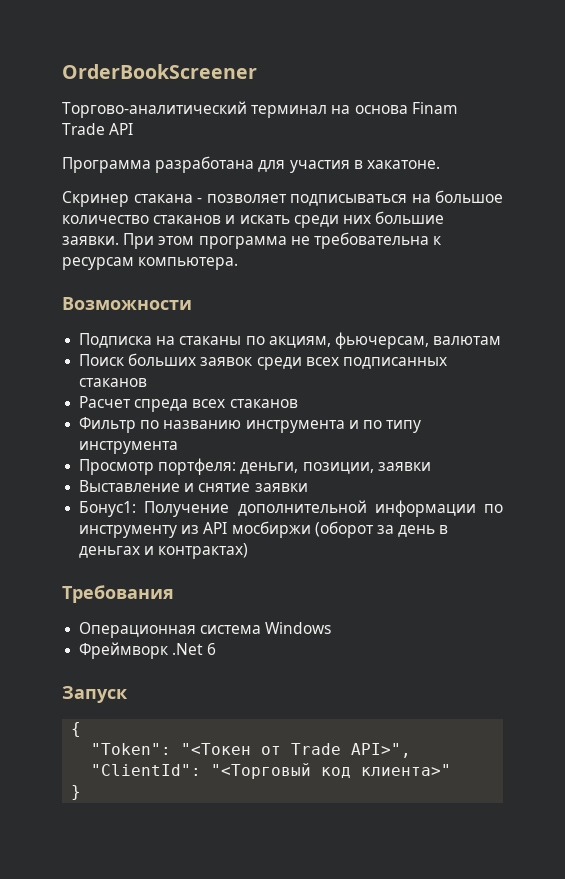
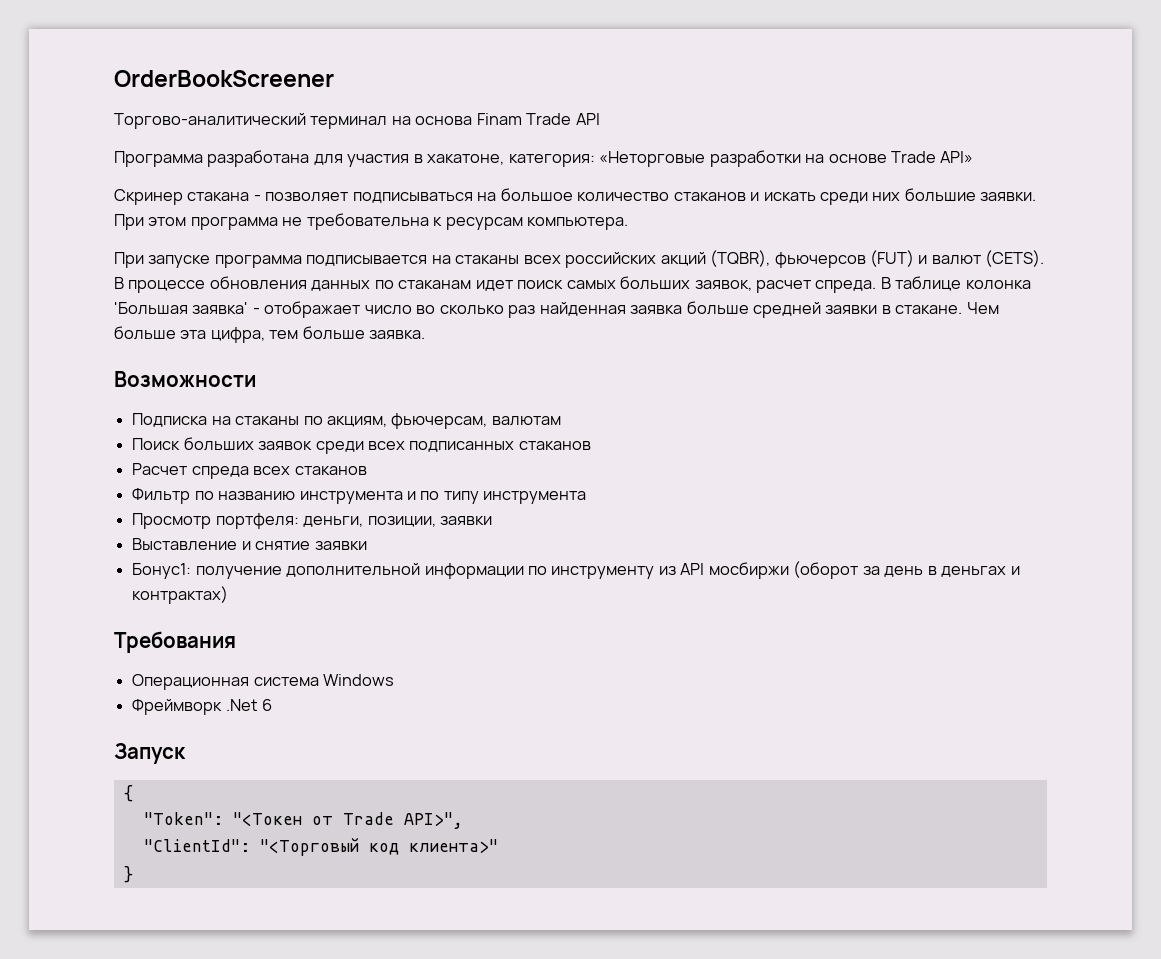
- Программа разработана для участия в хакатоне.
+ Программа разработана для участия в хакатоне, категория: «Неторговые разработки на основе Trade API»
+ При запуске программа подписывается на стаканы всех российских акций (TQBR), фьючерсов (FUT) и валют (CETS). В процессе обновления данных по стаканам идет поиск самых больших заявок, расчет спреда. В таблице колонка 'Большая заявка' - отображает число во сколько раз найденная заявка больше средней заявки в стакане. Чем больше эта цифра, тем больше заявка.
- Бонус1: Получение дополнительной информации по инструменту из API мосбиржи (оборот за день в деньгах и контрактах)
+ Бонус1: получение дополнительной информации по инструменту из API мосбиржи (оборот за день в деньгах и контрактах)

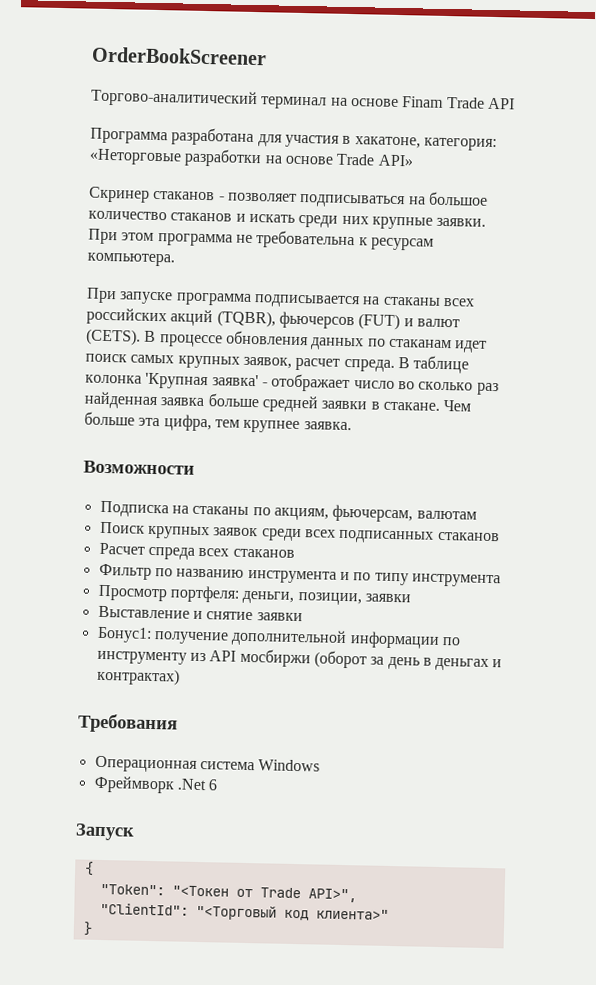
- Торгово-аналитический терминал на основа Finam Trade API
+ Торгово-аналитический терминал на основе Finam Trade API
- Скринер стакана - позволяет подписываться на большое количество стаканов и искать среди них большие заявки.
+ Скринер стаканов - позволяет подписываться на большое количество стаканов и искать среди них крупные заявки.
- В процессе обновления данных по стаканам идет поиск самых больших заявок, расчет спреда.
+ В процессе обновления данных по стаканам идет поиск самых крупных заявок, расчет спреда.
- В таблице колонка 'Большая заявка' - отображает число во сколько раз найденная заявка больше средней заявки в стакане.
+ В таблице колонка 'Крупная заявка' - отображает число во сколько раз найденная заявка больше средней заявки в стакане.
- Чем больше эта цифра, тем больше заявка.
+ Чем больше эта цифра, тем крупнее заявка.
- Поиск больших заявок среди всех подписанных стаканов
+ Поиск крупных заявок среди всех подписанных стаканов

